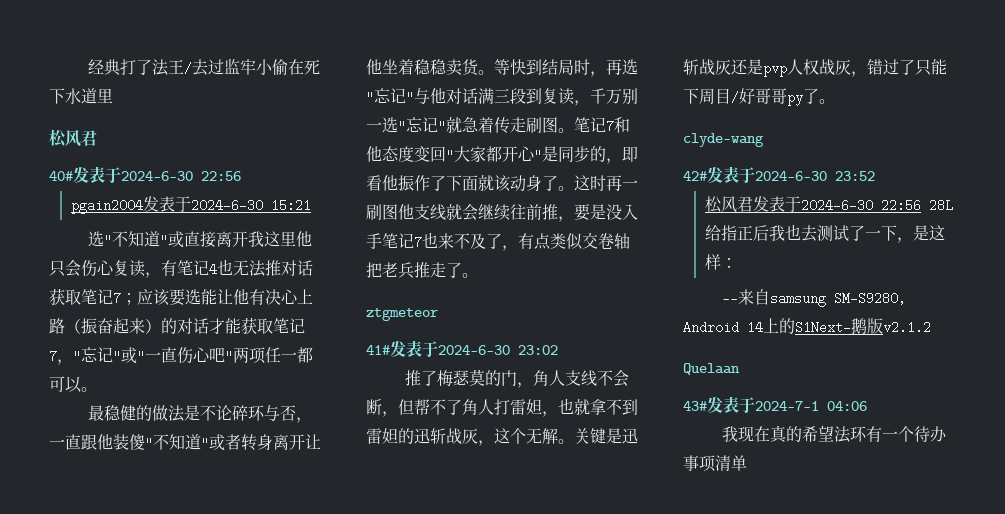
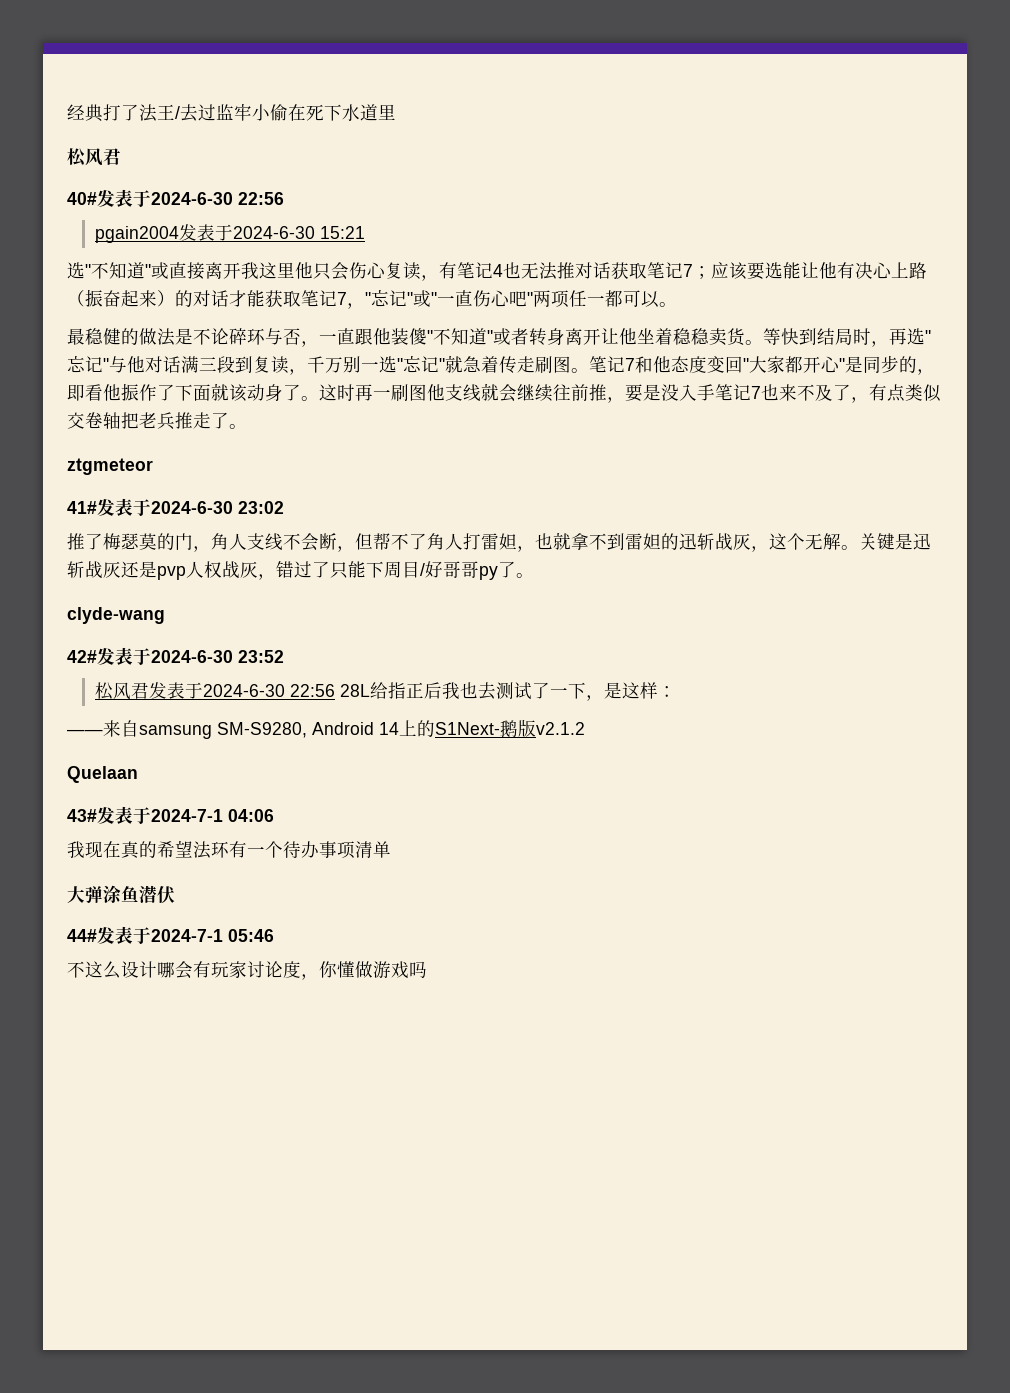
+ 大弹涂鱼潜伏
+ 44#发表于2024-7-1 05:46
+ 不这么设计哪会有玩家讨论度，你懂做游戏吗

